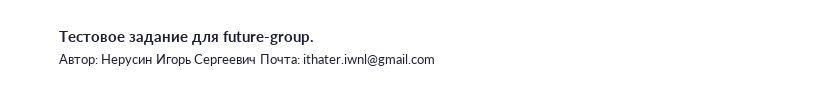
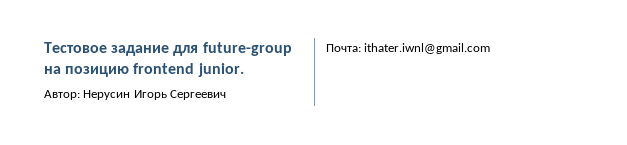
- Тестовое задание для future-group.
+ Тестовое задание для future-group на позицию frontend junior.
- Автор: Нерусин Игорь Сергеевич Почта: ithater.iwnl@gmail.com
+ Автор: Нерусин Игорь Сергеевич
+ Почта: ithater.iwnl@gmail.com

